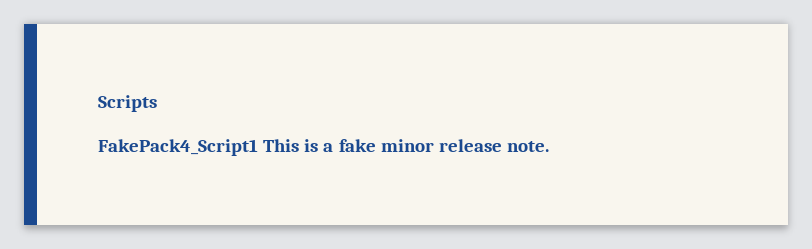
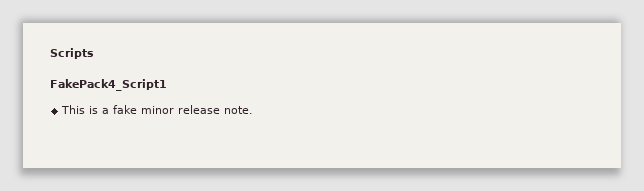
- FakePack4_Script1 This is a fake minor release note.
+ FakePack4_Script1
+ This is a fake minor release note.

